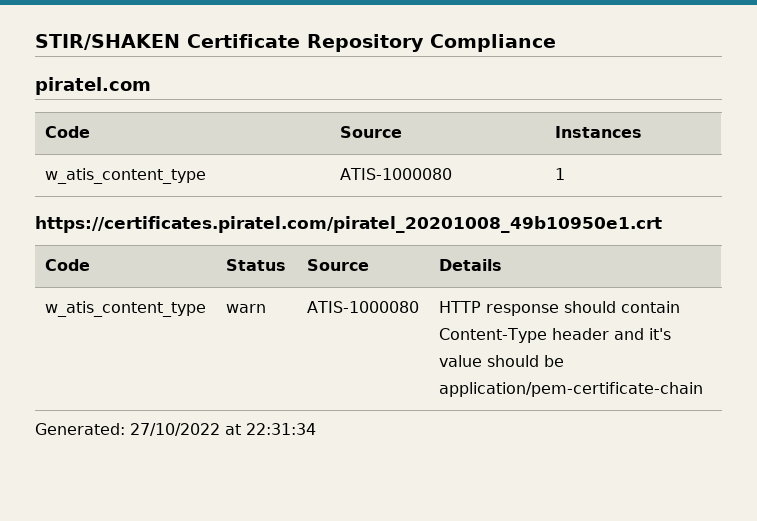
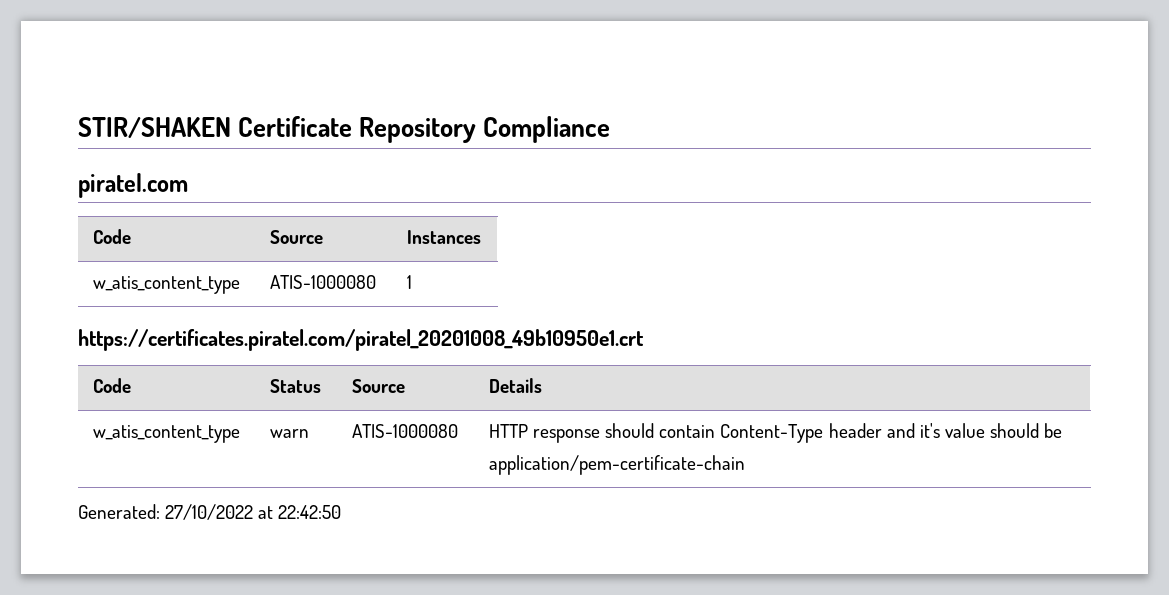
- Generated: 27/10/2022 at 22:31:34
+ Generated: 27/10/2022 at 22:42:50

